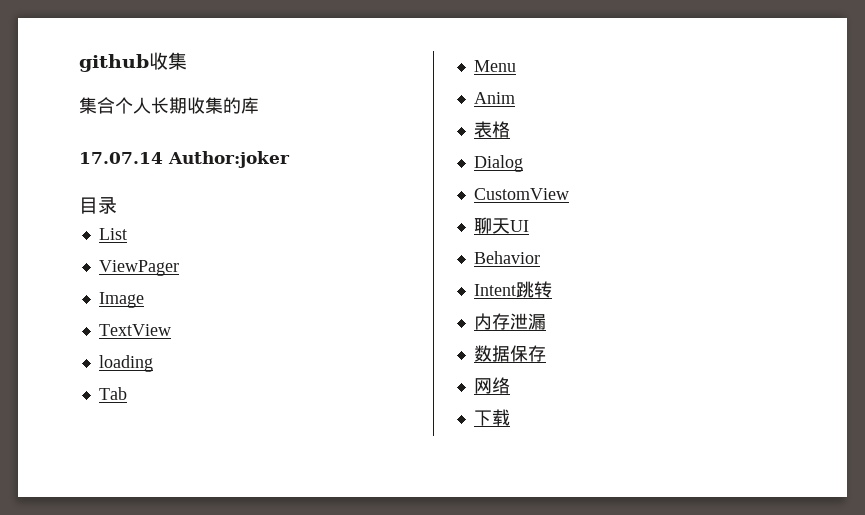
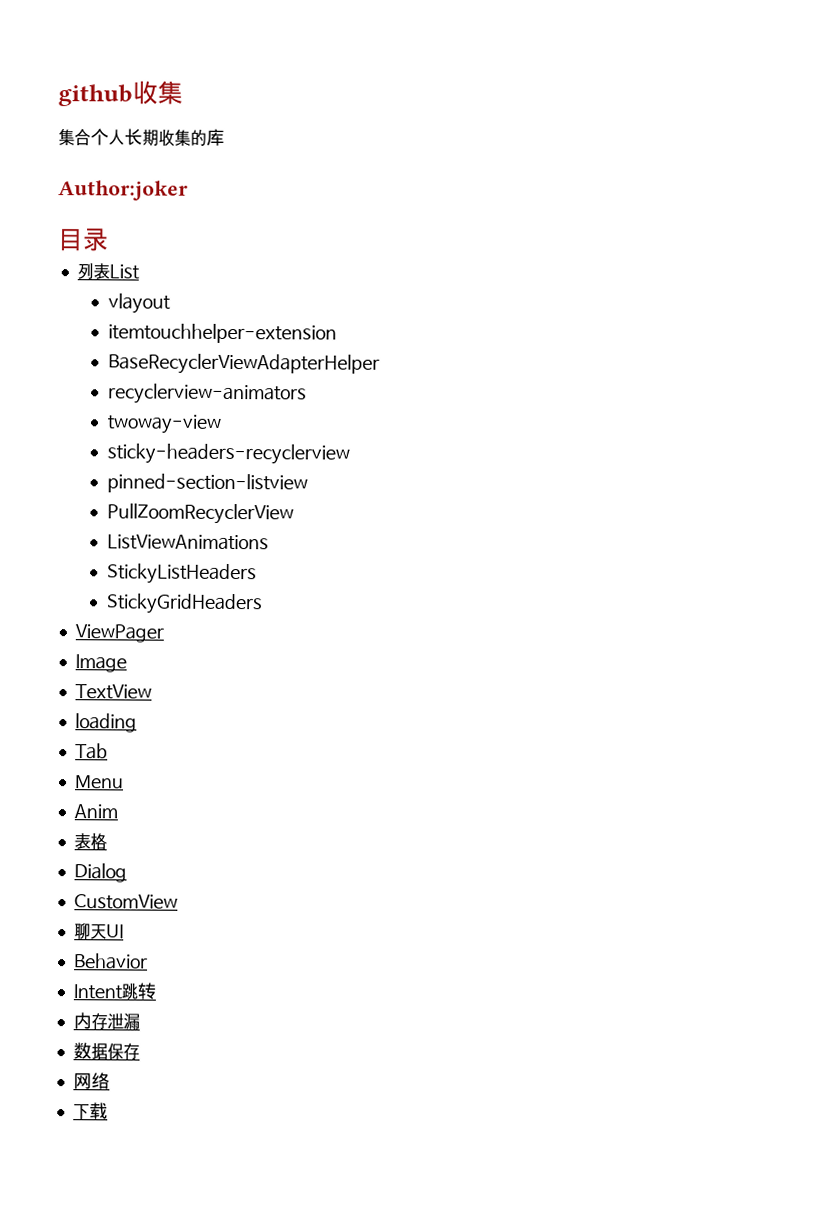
- 17.07.14 Author:joker
+ Author:joker
- List
+ 列表List
+ vlayout
+ itemtouchhelper-extension
+ BaseRecyclerViewAdapterHelper
+ recyclerview-animators
+ twoway-view
+ sticky-headers-recyclerview
+ pinned-section-listview
+ PullZoomRecyclerView
+ ListViewAnimations
+ StickyListHeaders
+ StickyGridHeaders

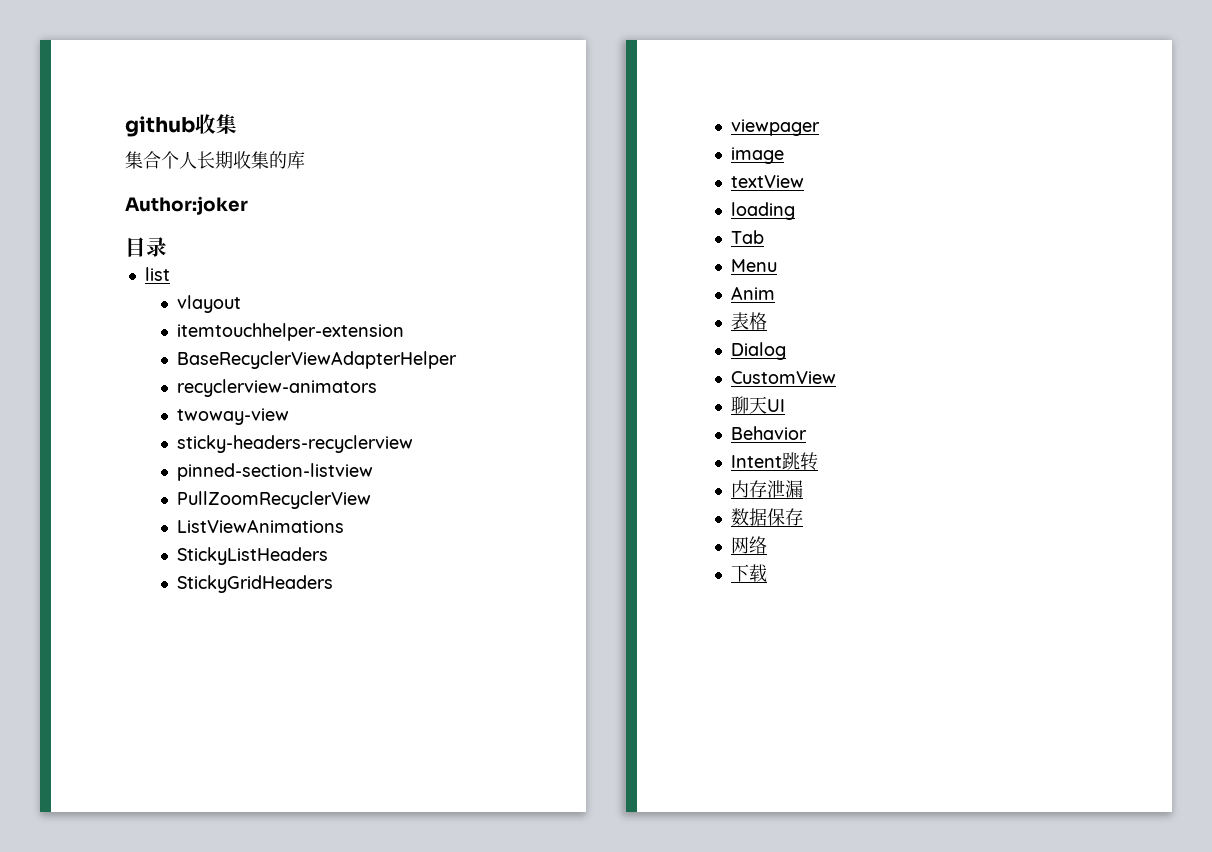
- 列表List
+ list
- ViewPager
- Image
- TextView
+ viewpager
+ image
+ textView

